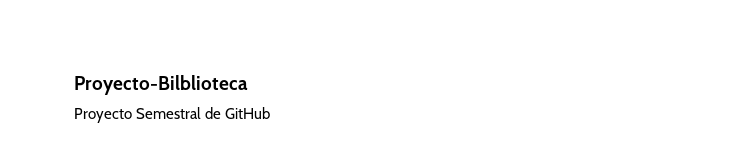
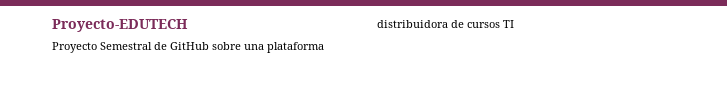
- Proyecto-Bilblioteca
+ Proyecto-EDUTECH
- Proyecto Semestral de GitHub
+ Proyecto Semestral de GitHub sobre una plataforma distribuidora de cursos TI

